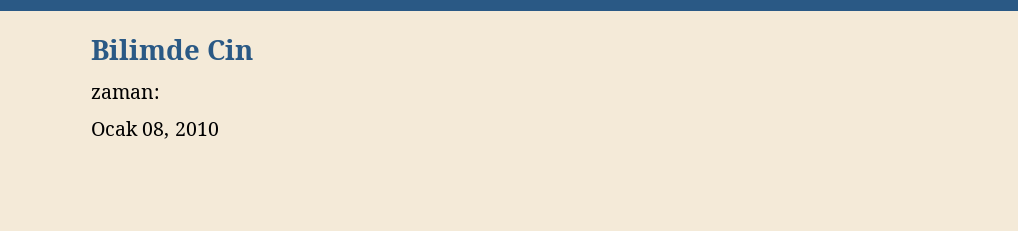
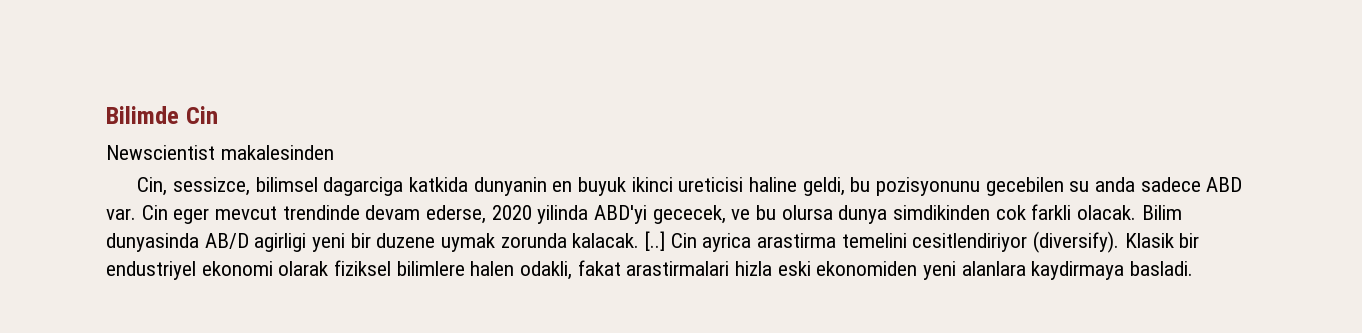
- zaman:
- Ocak 08, 2010
+ Newscientist makalesinden
+ Cin, sessizce, bilimsel dagarciga katkida dunyanin en buyuk ikinci ureticisi haline geldi, bu pozisyonunu gecebilen su anda sadece ABD var. Cin eger mevcut trendinde devam ederse, 2020 yilinda ABD'yi gececek, ve bu olursa dunya simdikinden cok farkli olacak. Bilim dunyasinda AB/D agirligi yeni bir duzene uymak zorunda kalacak. [..] Cin ayrica arastirma temelini cesitlendiriyor (diversify). Klasik bir endustriyel ekonomi olarak fiziksel bilimlere halen odakli, fakat arastirmalari hizla eski ekonomiden yeni alanlara kaydirmaya basladi.

